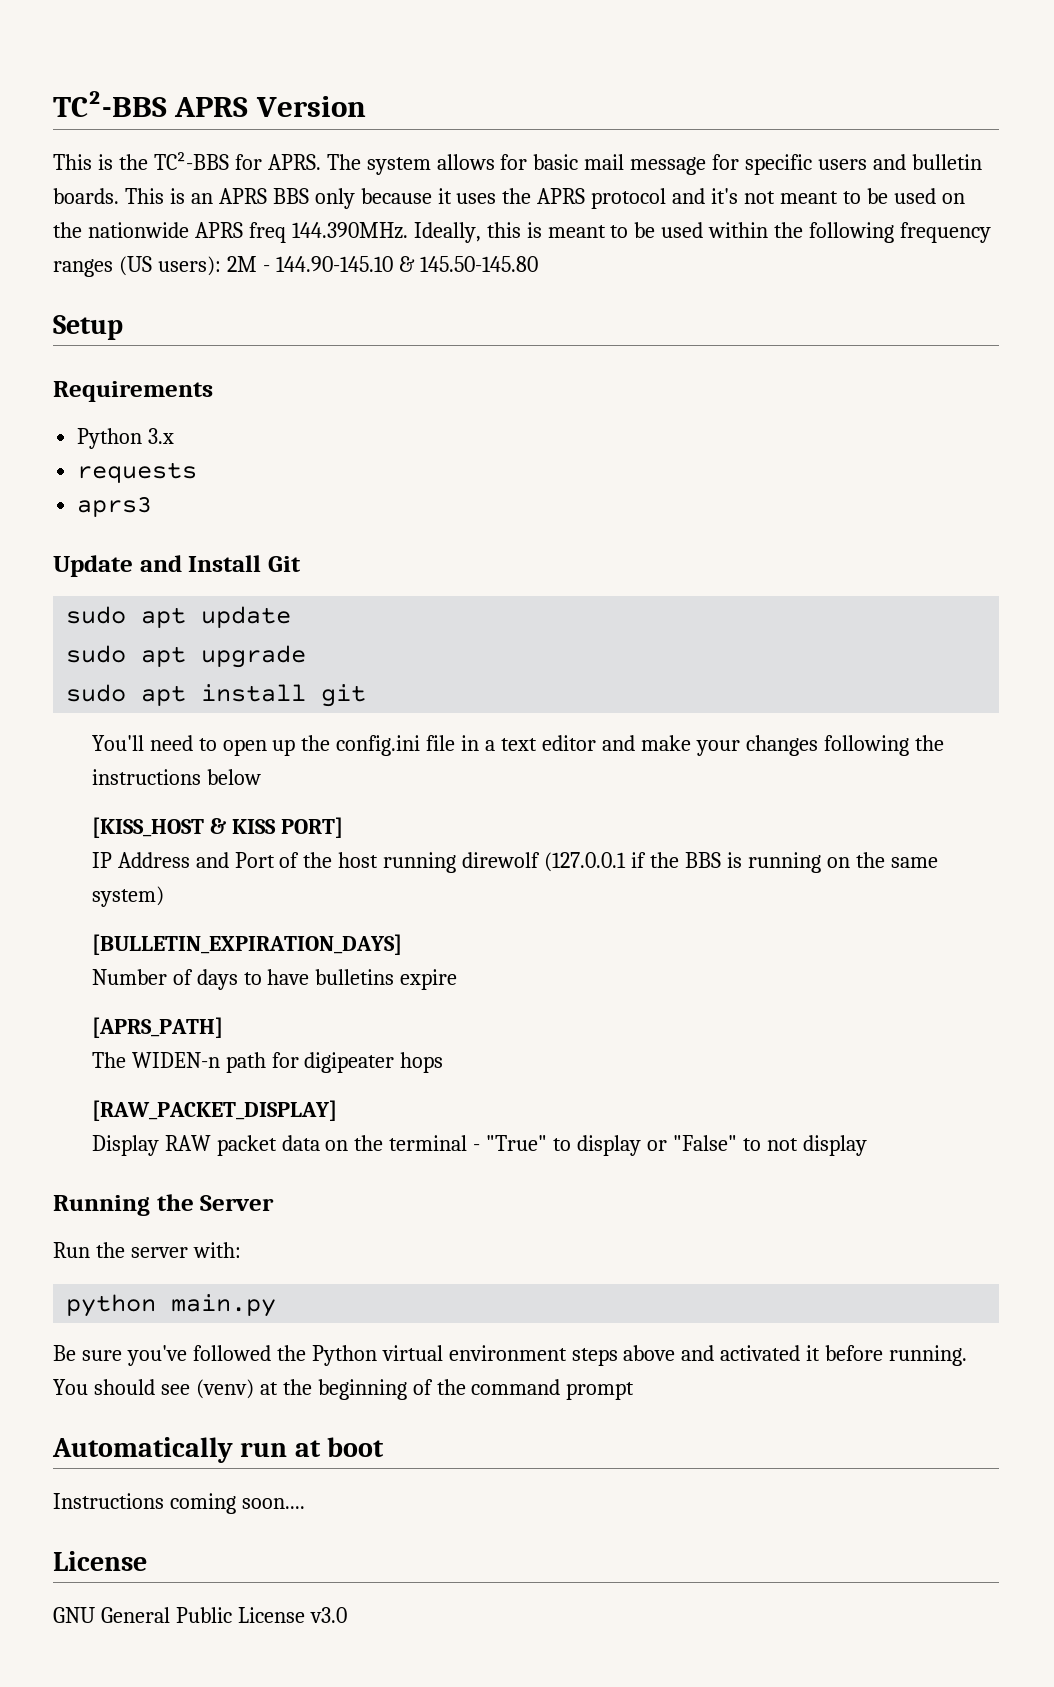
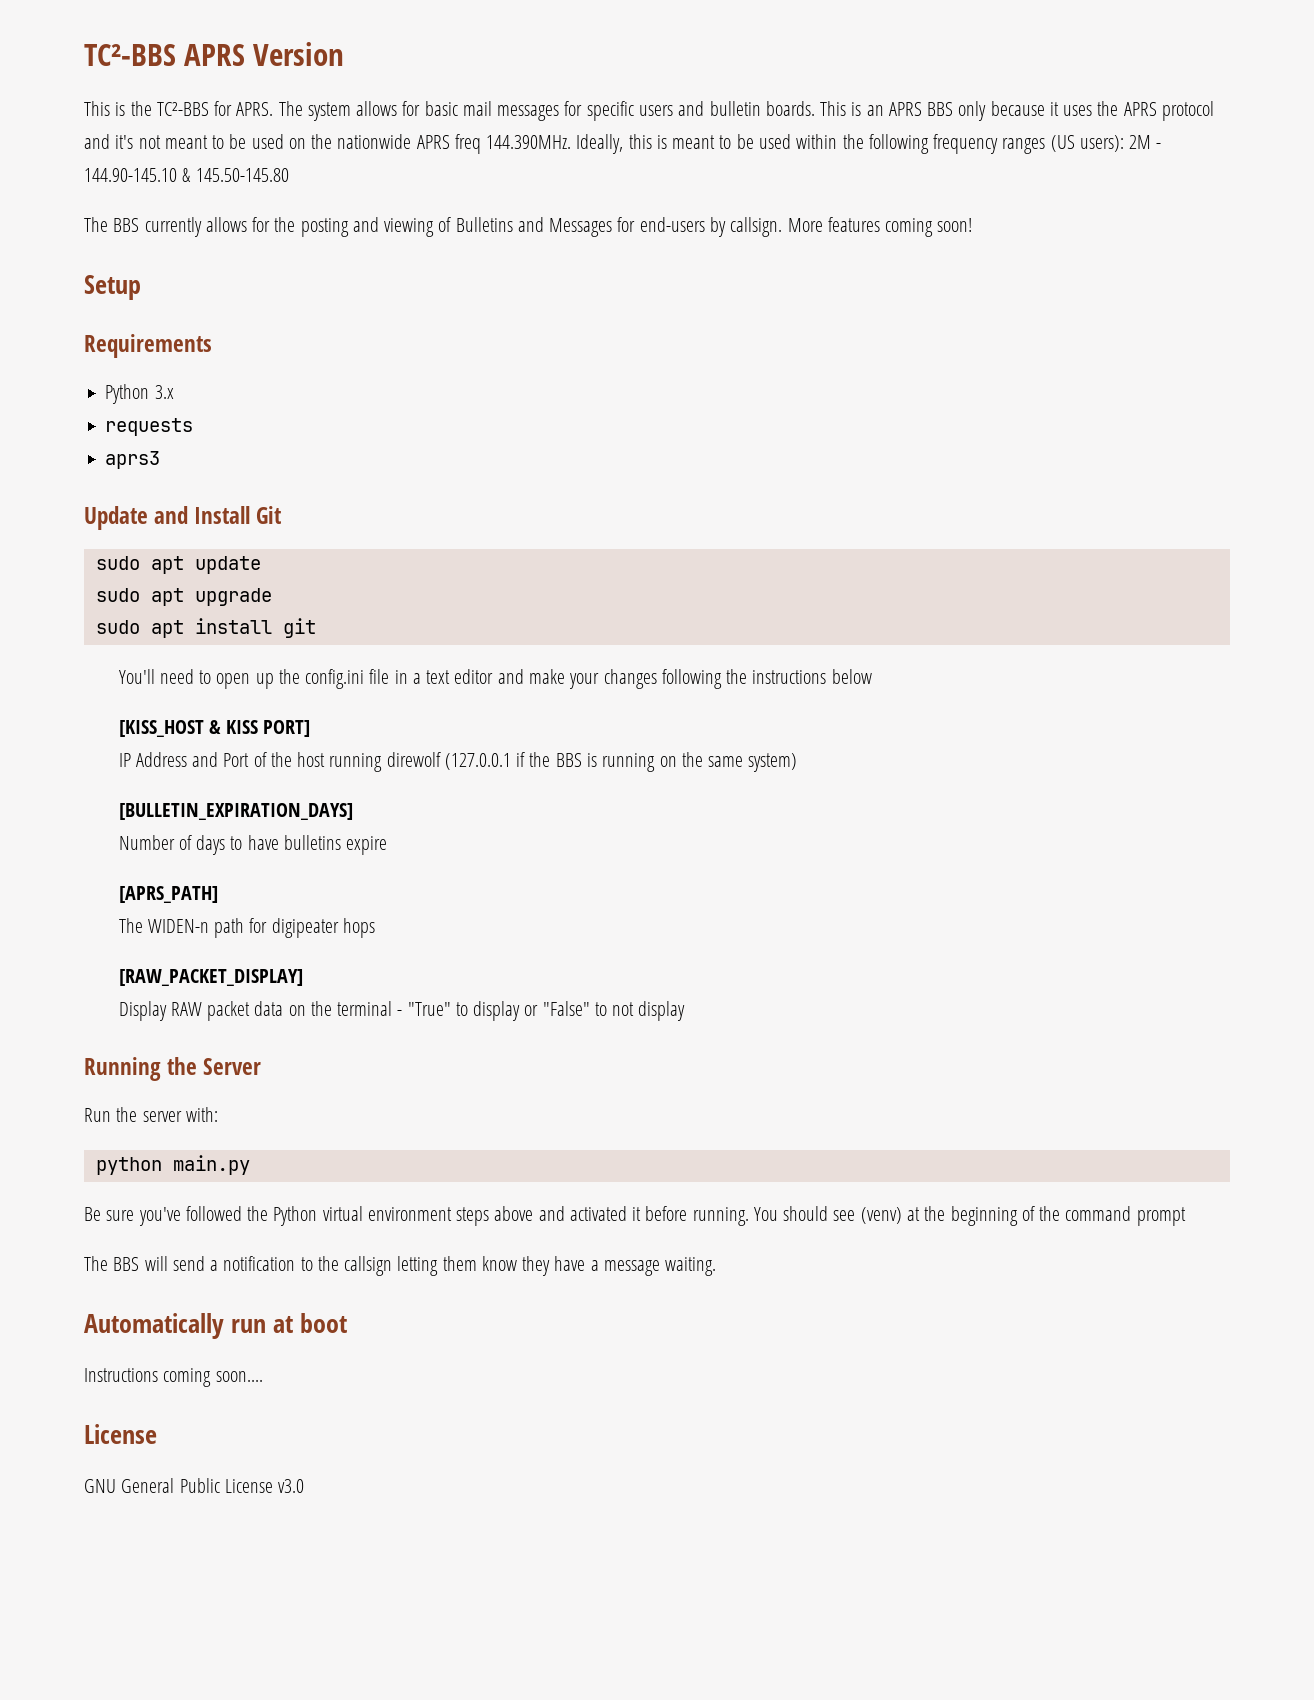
- The system allows for basic mail message for specific users and bulletin boards.
+ The system allows for basic mail messages for specific users and bulletin boards.
+ The BBS currently allows for the posting and viewing of Bulletins and Messages for end-users by callsign. More features coming soon!
+ The BBS will send a notification to the callsign letting them know they have a message waiting.

